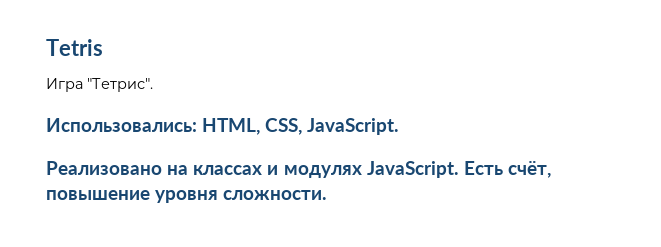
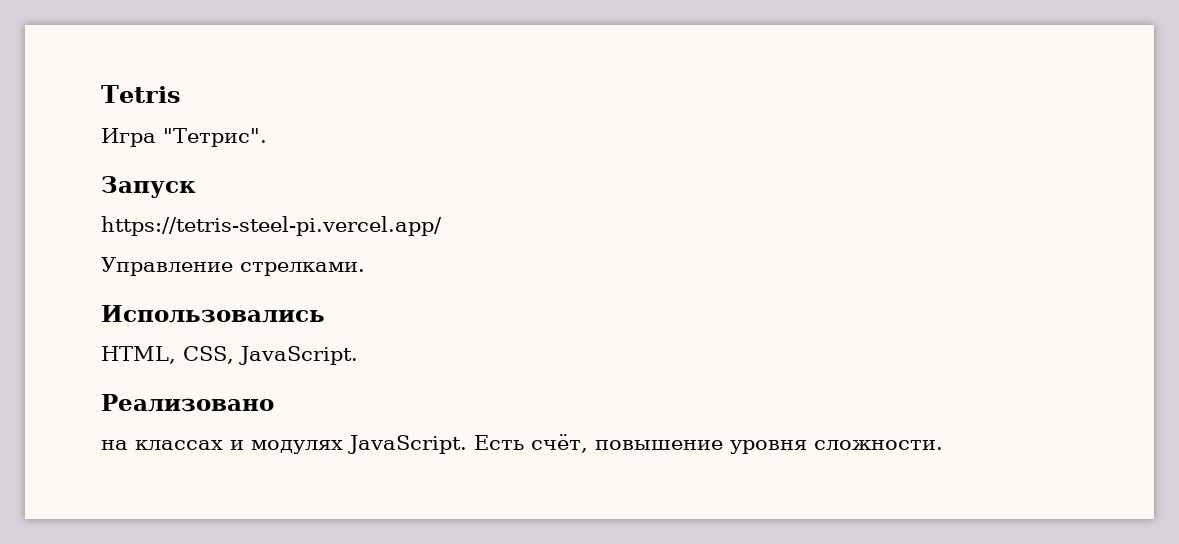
- Использовались: HTML, CSS, JavaScript.
+ Запуск
+ https://tetris-steel-pi.vercel.app/
+ Управление стрелками.
+ Использовались
+ HTML, CSS, JavaScript.
- Реализовано на классах и модулях JavaScript.
+ Реализовано
+ на классах и модулях JavaScript.

